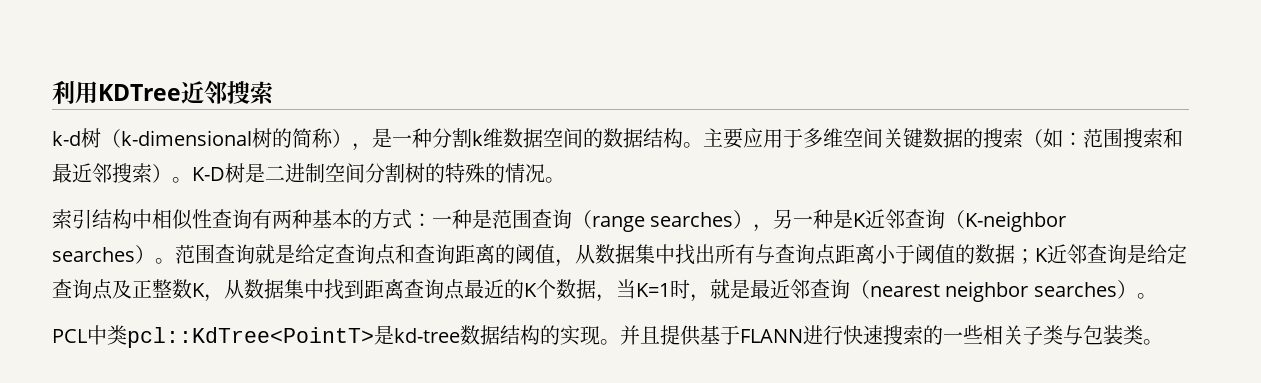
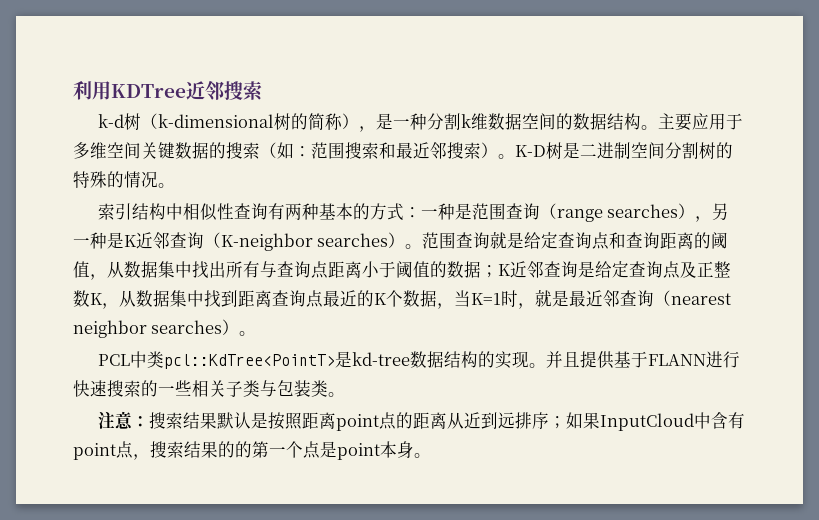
+ 注意：搜索结果默认是按照距离point点的距离从近到远排序；如果InputCloud中含有point点，搜索结果的的第一个点是point本身。

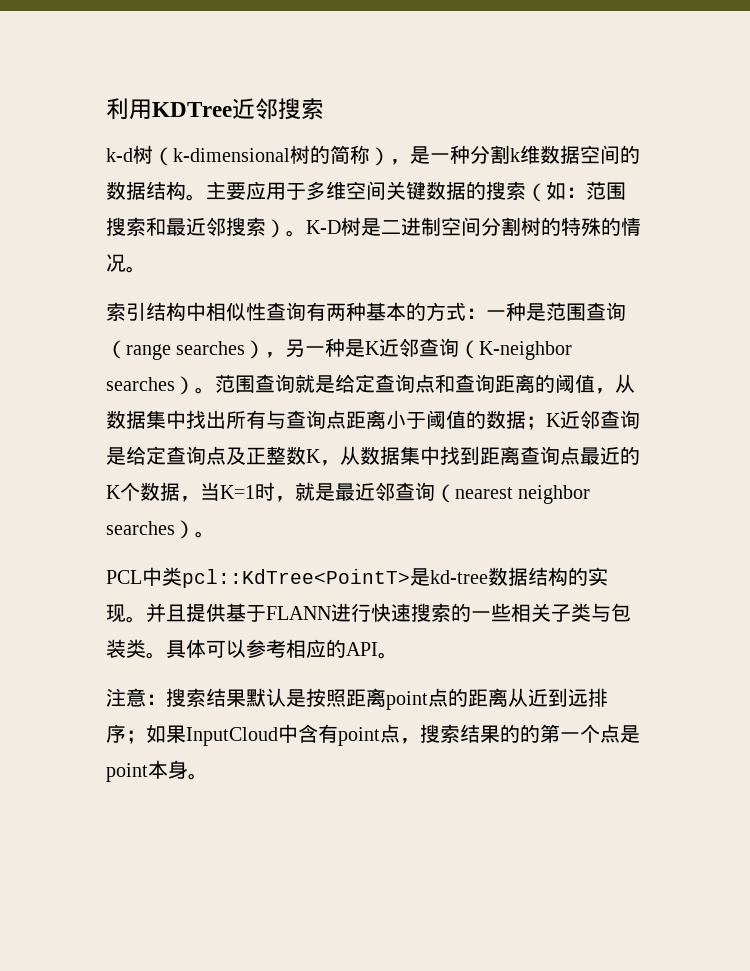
+ 具体可以参考相应的API。

